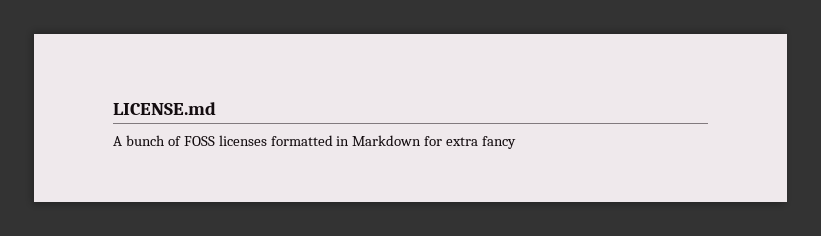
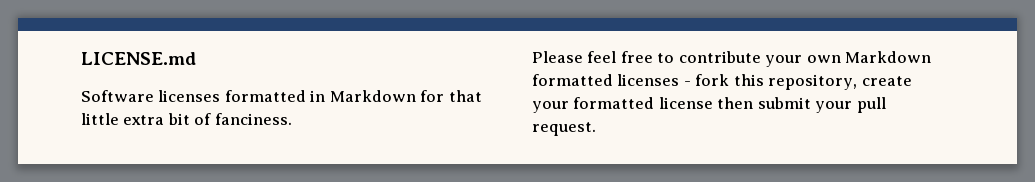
- A bunch of FOSS licenses formatted in Markdown for extra fancy
+ Software licenses formatted in Markdown for that little extra bit of fanciness.
+ Please feel free to contribute your own Markdown formatted licenses - fork this repository, create your formatted license then submit your pull request.

